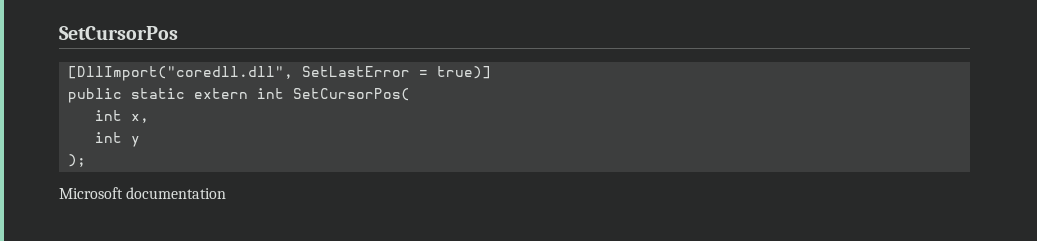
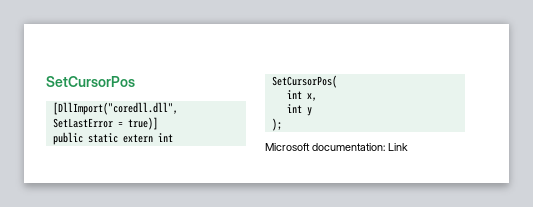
- Microsoft documentation
+ Microsoft documentation: Link

